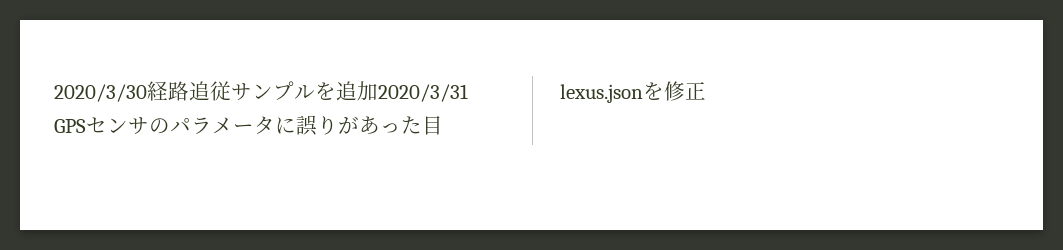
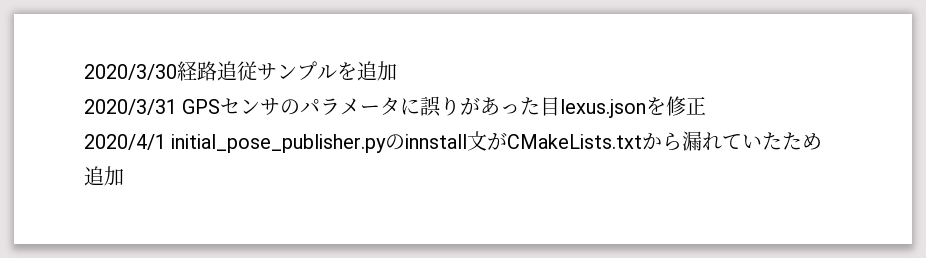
- 2020/3/30経路追従サンプルを追加2020/3/31 GPSセンサのパラメータに誤りがあった目lexus.jsonを修正
+ 2020/3/30経路追従サンプルを追加
+ 2020/3/31 GPSセンサのパラメータに誤りがあった目lexus.jsonを修正
+ 2020/4/1 initial_pose_publisher.pyのinnstall文がCMakeLists.txtから漏れていたため追加

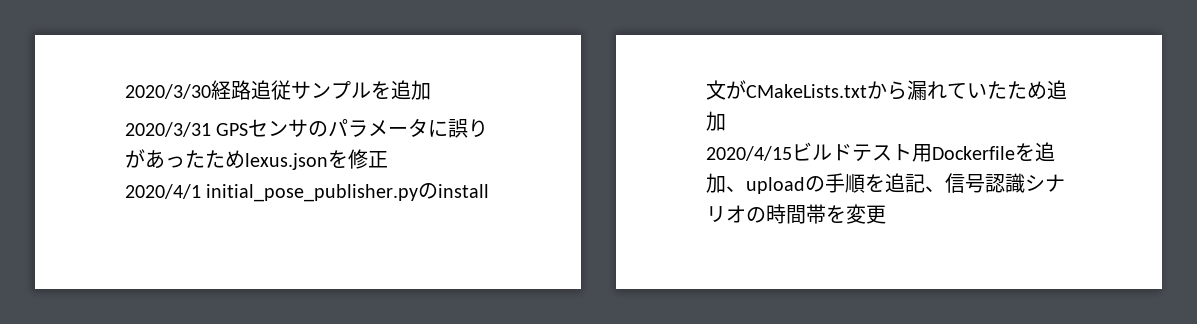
- 2020/3/31 GPSセンサのパラメータに誤りがあった目lexus.jsonを修正
+ 2020/3/31 GPSセンサのパラメータに誤りがあったためlexus.jsonを修正
- 2020/4/1 initial_pose_publisher.pyのinnstall文がCMakeLists.txtから漏れていたため追加
+ 2020/4/1 initial_pose_publisher.pyのinstall文がCMakeLists.txtから漏れていたため追加
+ 2020/4/15ビルドテスト用Dockerfileを追加、uploadの手順を追記、信号認識シナリオの時間帯を変更

